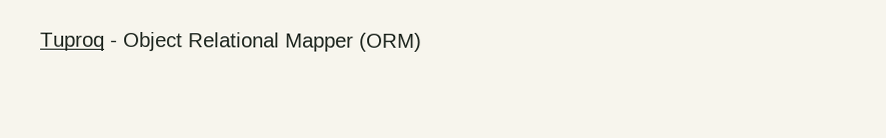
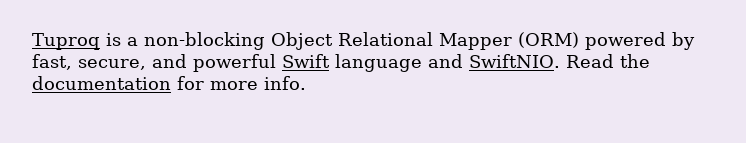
- Tuproq - Object Relational Mapper (ORM)
+ Tuproq is a non-blocking Object Relational Mapper (ORM) powered by fast, secure, and powerful Swift language and SwiftNIO. Read the documentation for more info.

